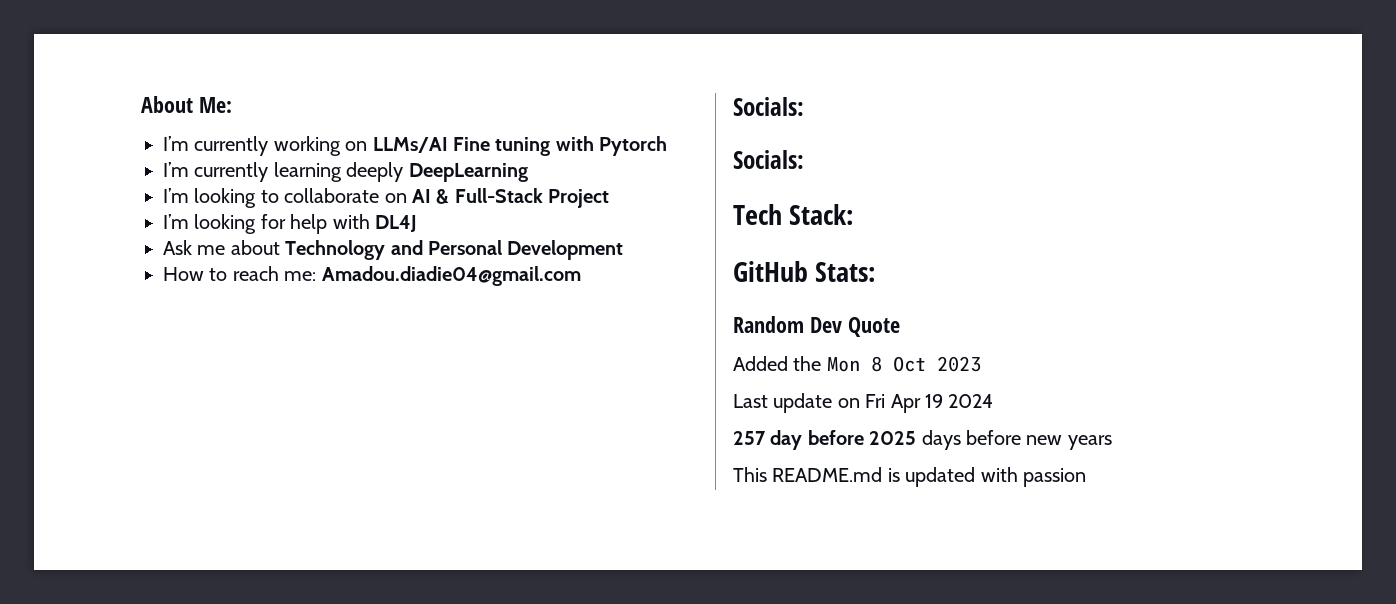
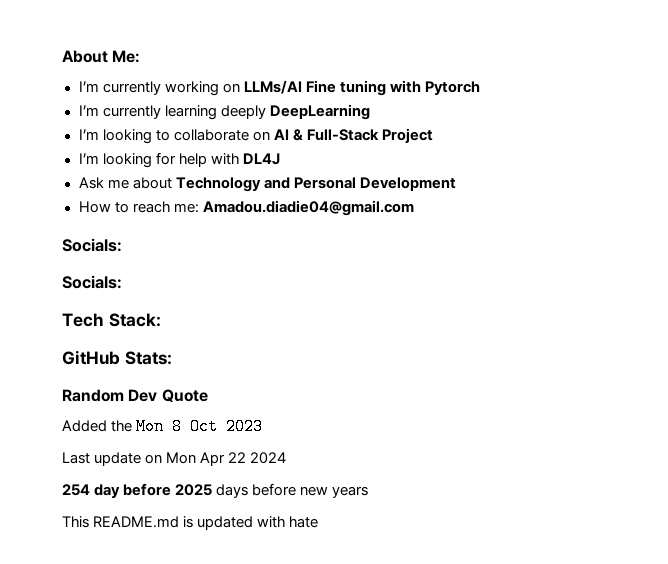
- Last update on Fri Apr 19 2024
+ Last update on Mon Apr 22 2024
- 257 day before 2025 days before new years
+ 254 day before 2025 days before new years
- This README.md is updated with passion
+ This README.md is updated with hate

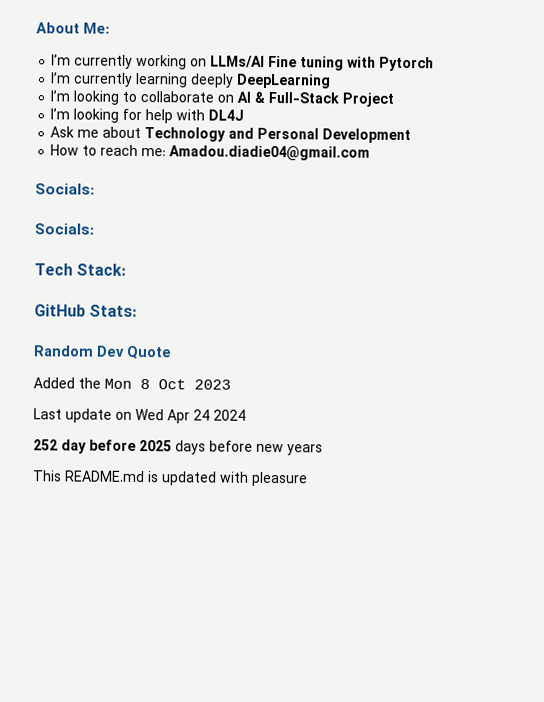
- Last update on Mon Apr 22 2024
+ Last update on Wed Apr 24 2024
- 254 day before 2025 days before new years
+ 252 day before 2025 days before new years
- This README.md is updated with hate
+ This README.md is updated with pleasure

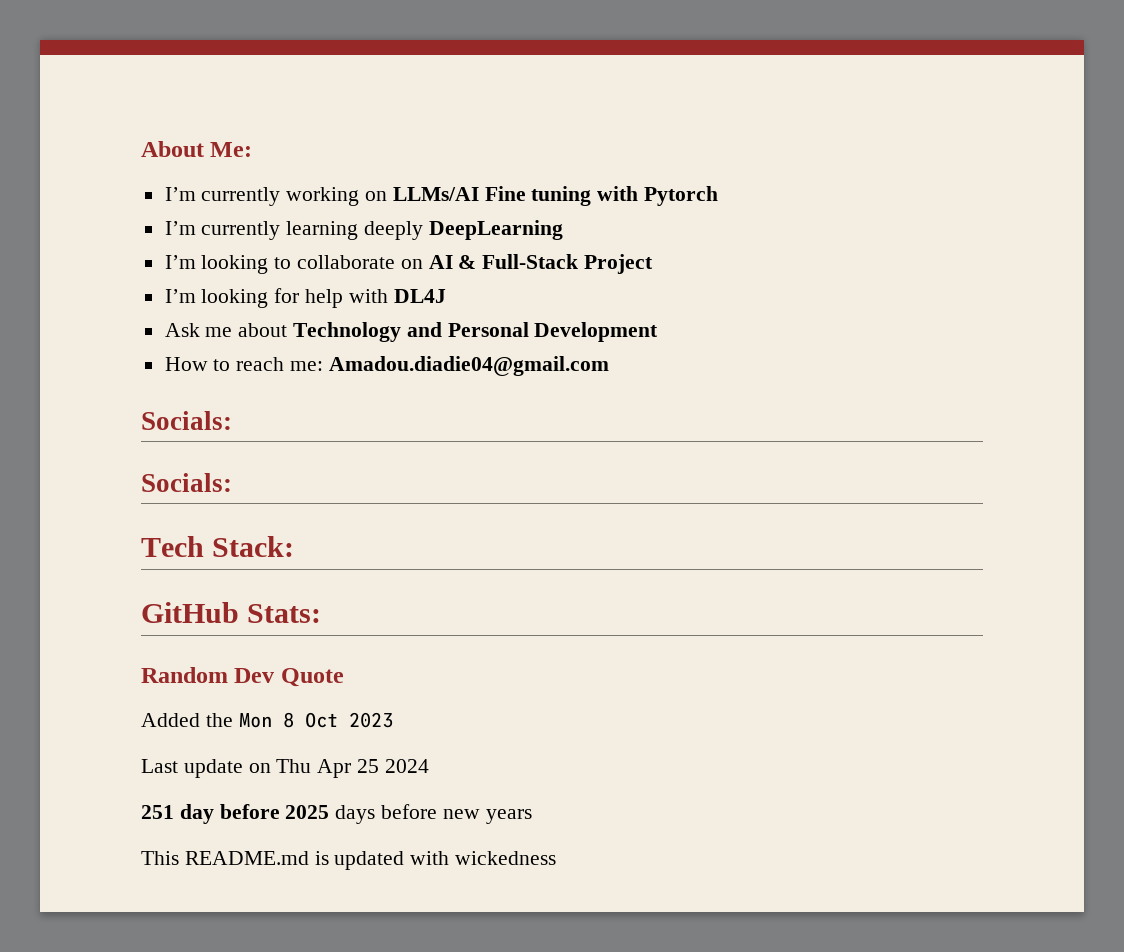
- Last update on Wed Apr 24 2024
+ Last update on Thu Apr 25 2024
- 252 day before 2025 days before new years
+ 251 day before 2025 days before new years
- This README.md is updated with pleasure
+ This README.md is updated with wickedness

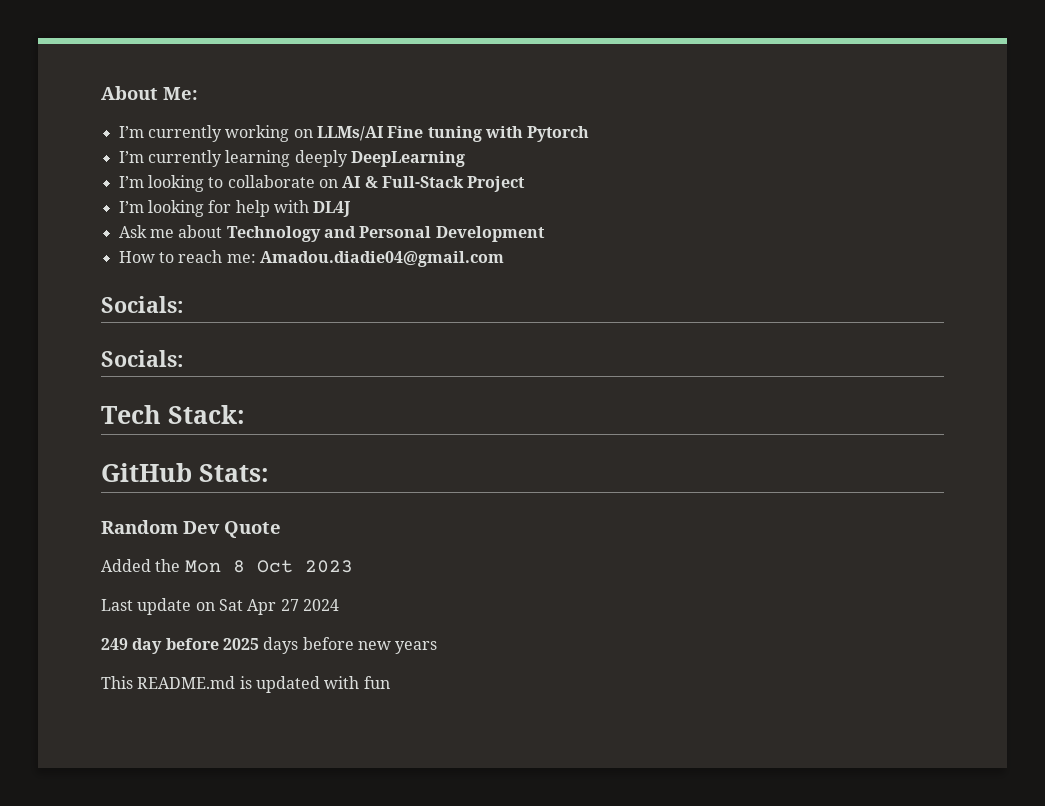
- Last update on Thu Apr 25 2024
+ Last update on Sat Apr 27 2024
- 251 day before 2025 days before new years
+ 249 day before 2025 days before new years
- This README.md is updated with wickedness
+ This README.md is updated with fun

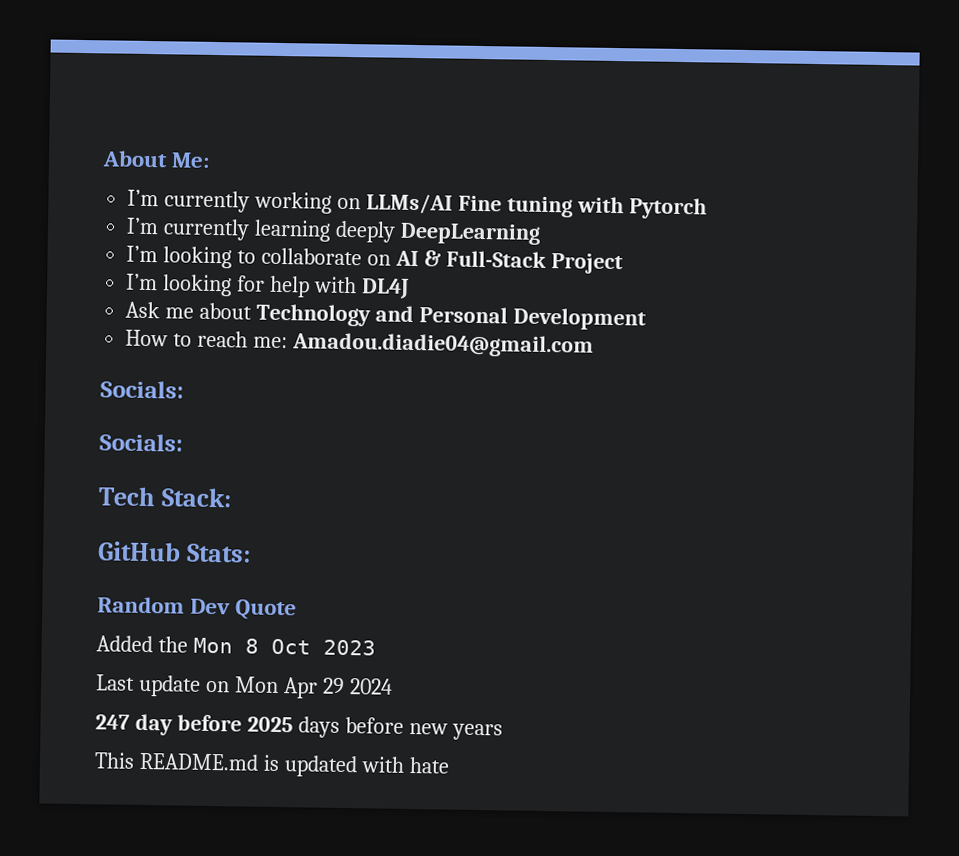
- Last update on Sat Apr 27 2024
+ Last update on Mon Apr 29 2024
- 249 day before 2025 days before new years
+ 247 day before 2025 days before new years
- This README.md is updated with fun
+ This README.md is updated with hate

